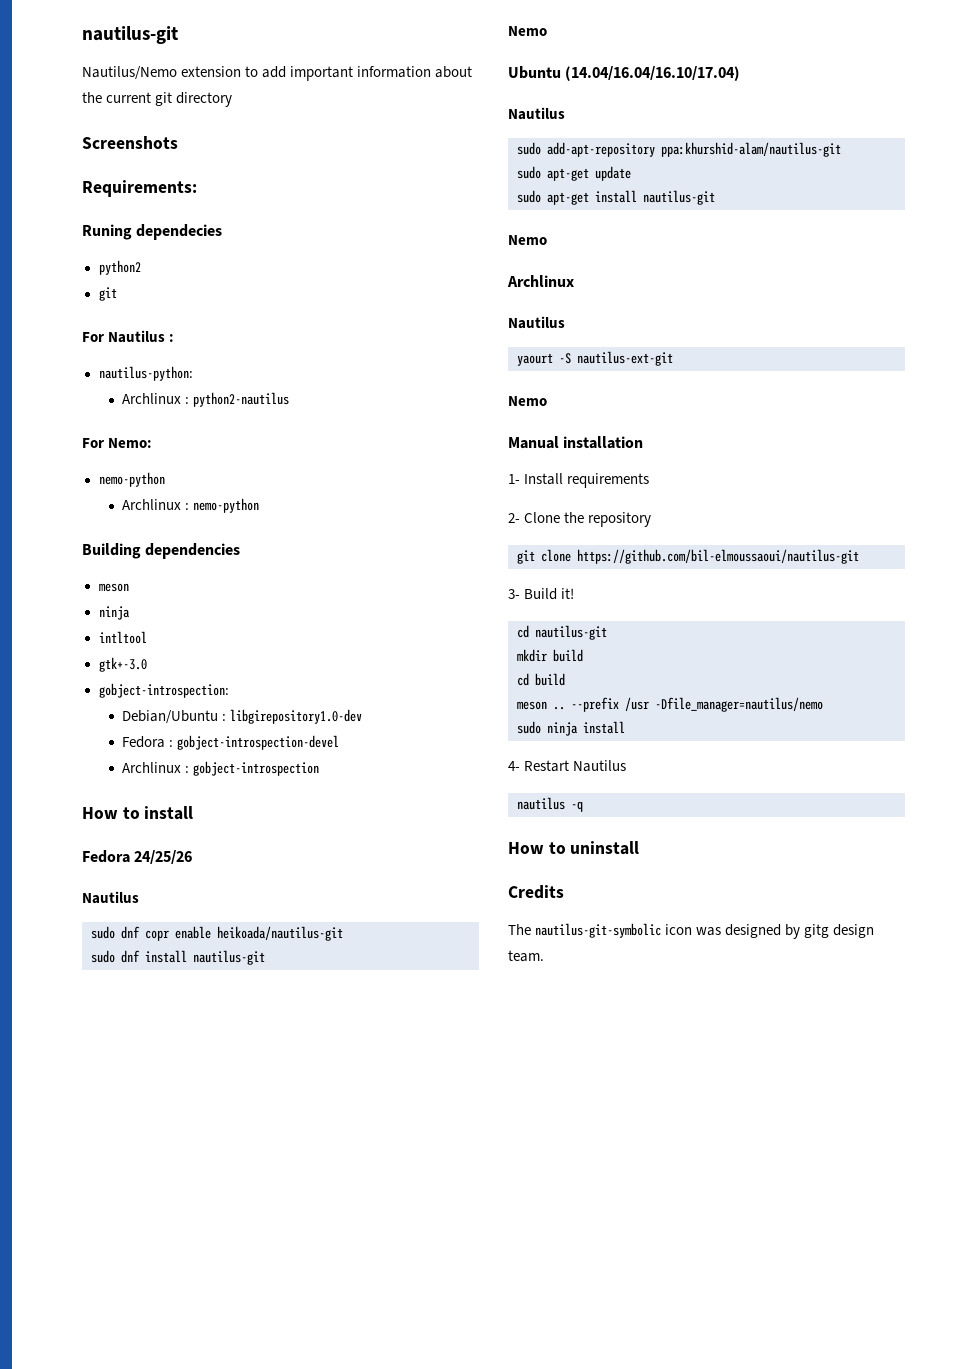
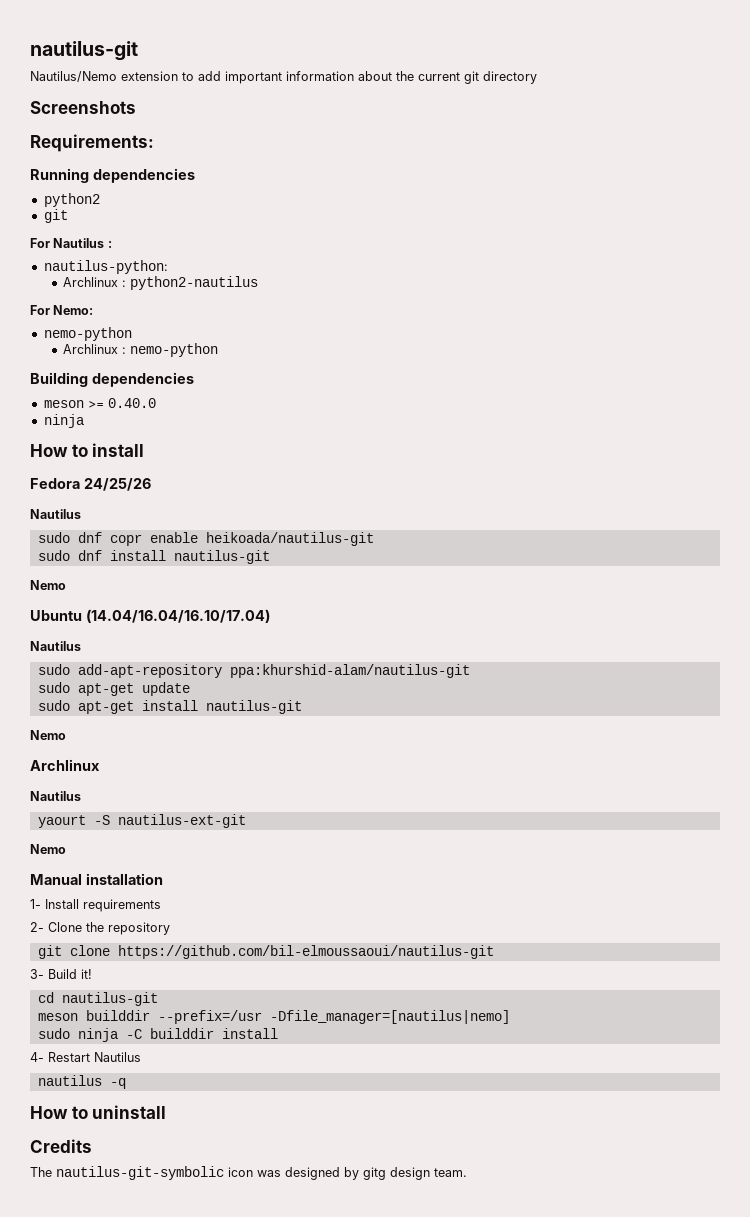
- Runing dependecies
+ Running dependencies
  Building dependencies
- meson
+ meson >= 0.40.0
  ninja
- intltool
- gtk+-3.0
- gobject-introspection:
- Debian/Ubuntu : libgirepository1.0-dev
- Fedora : gobject-introspection-devel
- Archlinux : gobject-introspection
- mkdir build
- cd build
- meson .. --prefix /usr -Dfile_manager=nautilus/nemo
+ meson builddir --prefix=/usr -Dfile_manager=[nautilus|nemo]
- sudo ninja install
+ sudo ninja -C builddir install

